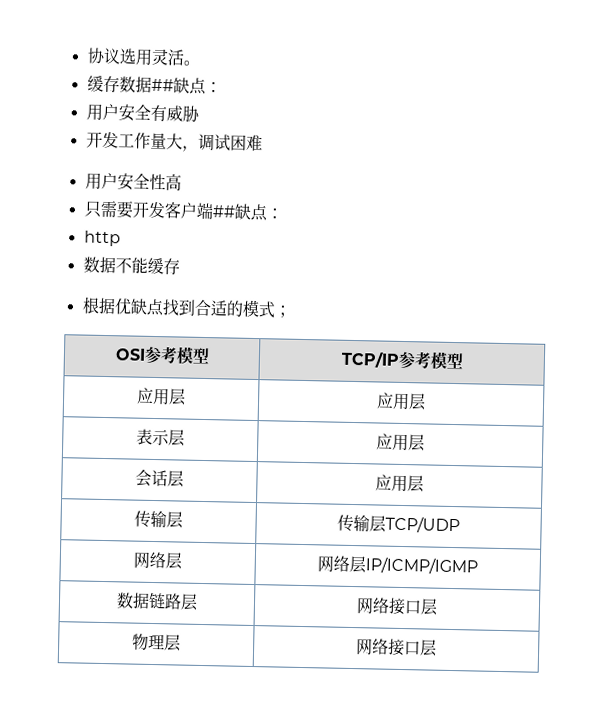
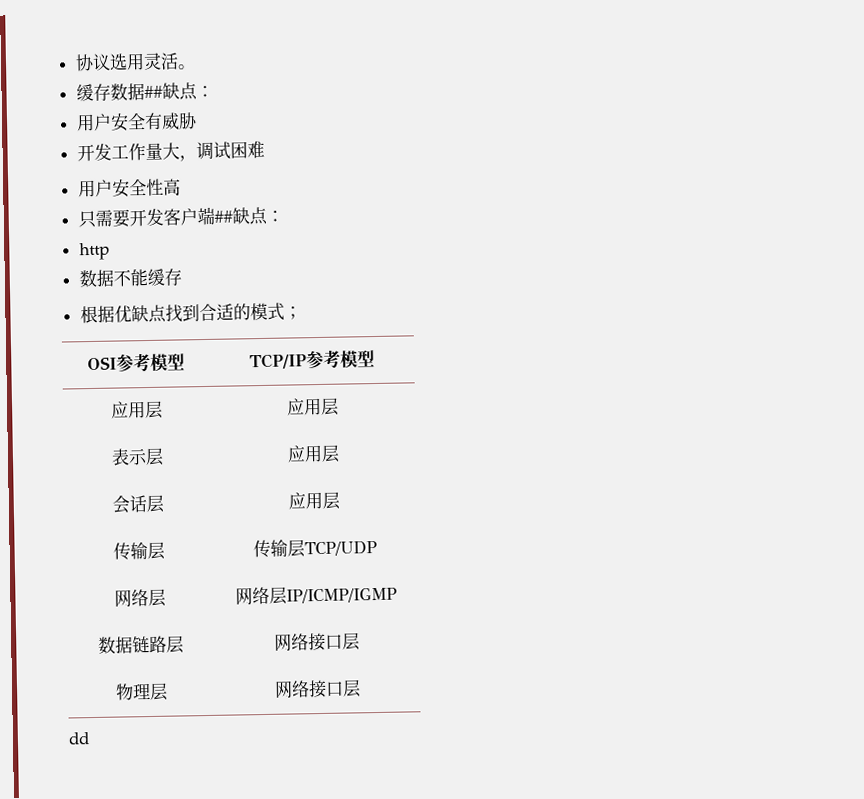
+ dd

